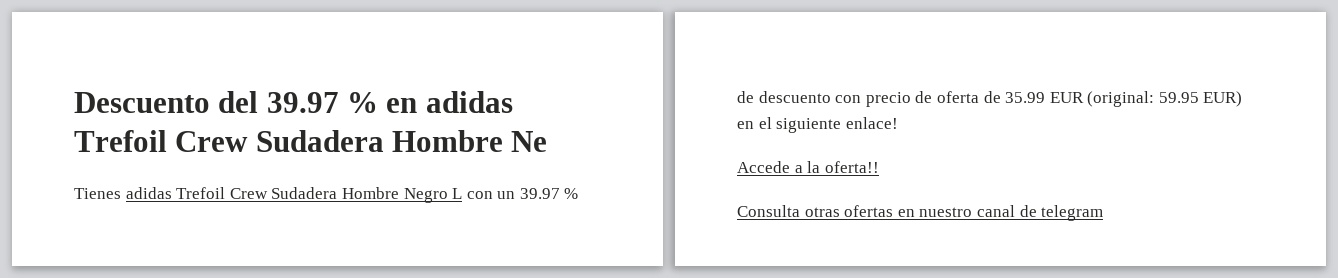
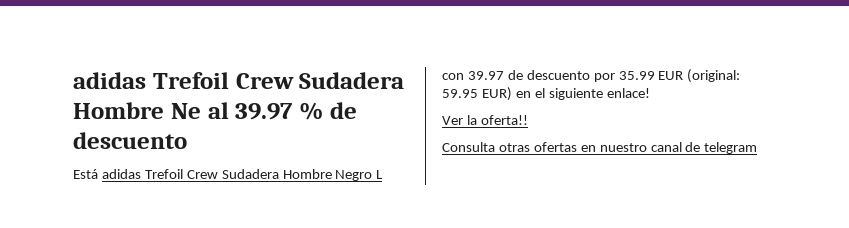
- Descuento del 39.97 % en adidas Trefoil Crew Sudadera Hombre Ne
- Tienes adidas Trefoil Crew Sudadera Hombre Negro L con un 39.97 % de descuento con precio de oferta de 35.99 EUR (original: 59.95 EUR) en el siguiente enlace!
+ adidas Trefoil Crew Sudadera Hombre Ne al 39.97 % de descuento
+ Está adidas Trefoil Crew Sudadera Hombre Negro L con 39.97 de descuento por 35.99 EUR (original: 59.95 EUR) en el siguiente enlace!
- Accede a la oferta!!
+ Ver la oferta!!

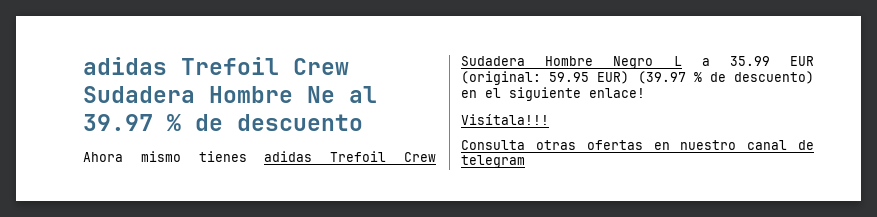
- Está adidas Trefoil Crew Sudadera Hombre Negro L con 39.97 de descuento por 35.99 EUR (original: 59.95 EUR) en el siguiente enlace!
+ Ahora mismo tienes adidas Trefoil Crew Sudadera Hombre Negro L a 35.99 EUR (original: 59.95 EUR) (39.97 % de descuento) en el siguiente enlace!
- Ver la oferta!!
+ Visítala!!!

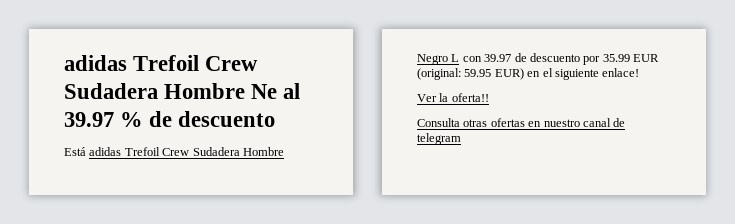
- Ahora mismo tienes adidas Trefoil Crew Sudadera Hombre Negro L a 35.99 EUR (original: 59.95 EUR) (39.97 % de descuento) en el siguiente enlace!
+ Está adidas Trefoil Crew Sudadera Hombre Negro L con 39.97 de descuento por 35.99 EUR (original: 59.95 EUR) en el siguiente enlace!
- Visítala!!!
+ Ver la oferta!!

